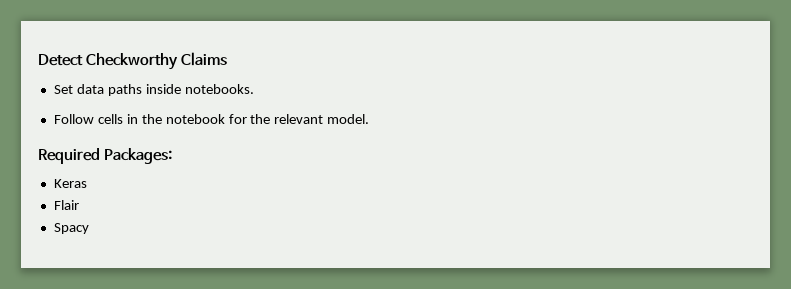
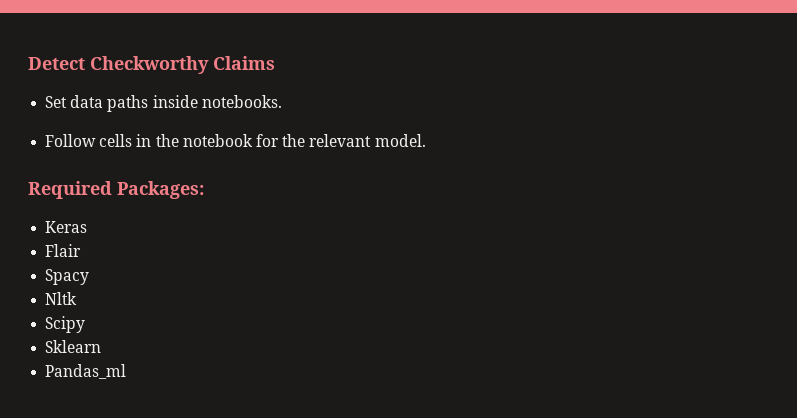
+ Nltk
+ Scipy
+ Sklearn
+ Pandas_ml

